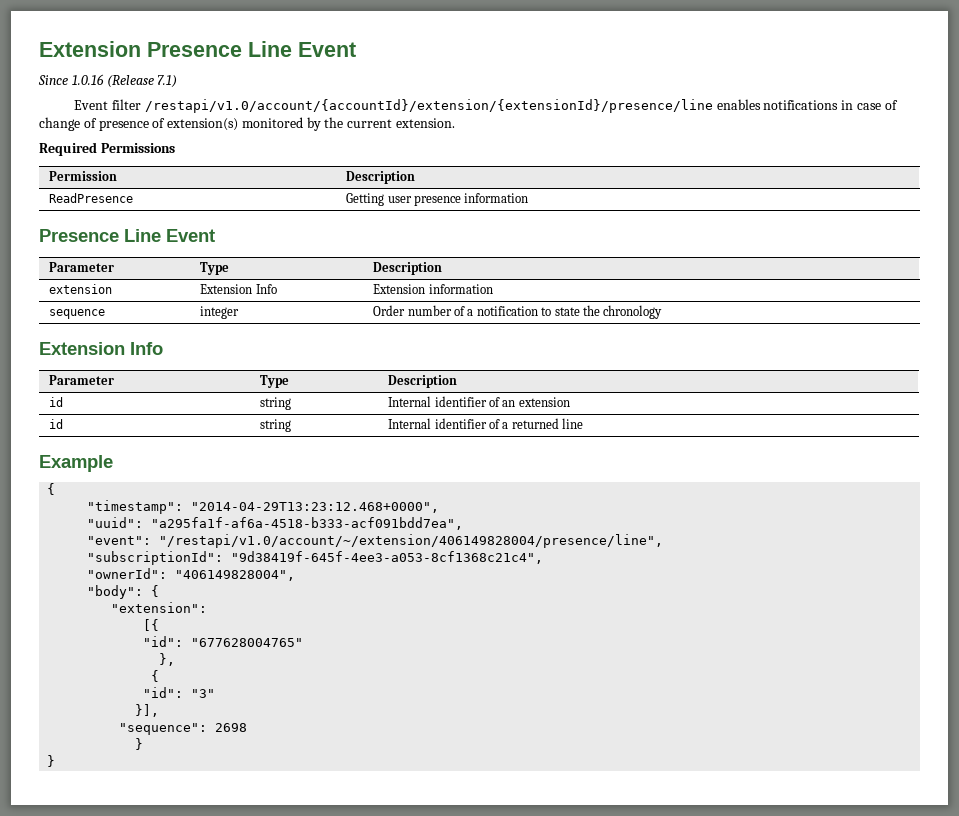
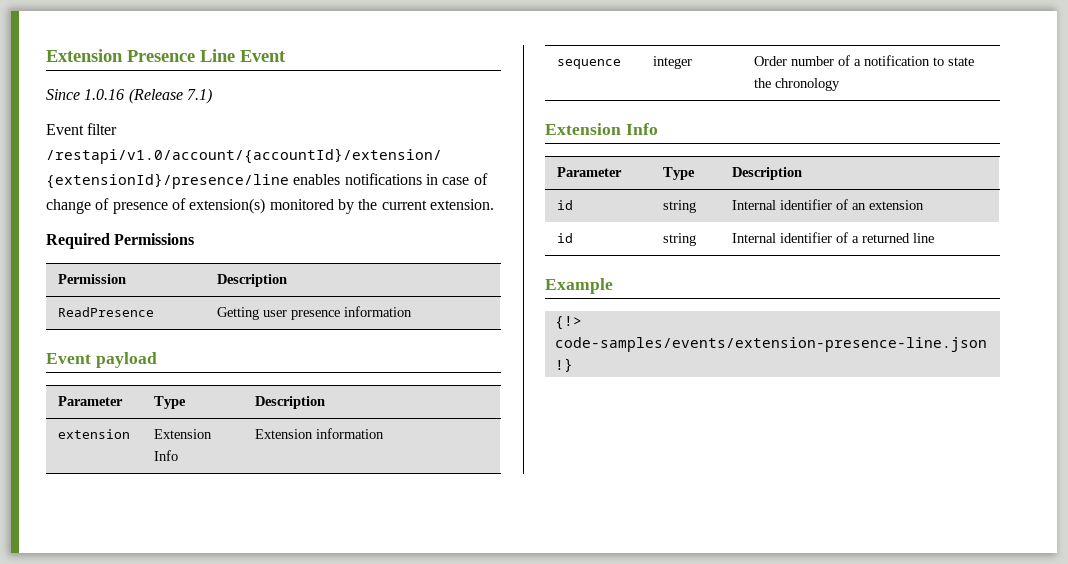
  ReadPresence | Getting user presence information
- Presence Line Event
+ Event payload
  Example
- {
- "timestamp": "2014-04-29T13:23:12.468+0000",
- "uuid": "a295fa1f-af6a-4518-b333-acf091bdd7ea",
- "event": "/restapi/v1.0/account/~/extension/406149828004/presence/line",
- "subscriptionId": "9d38419f-645f-4ee3-a053-8cf1368c21c4",
- "ownerId": "406149828004",
- "body": {
- "extension":
- [{
- "id": "677628004765"
- },
- {
- "id": "3"
- }],
- "sequence": 2698
- }
- }
+ {!> code-samples/events/extension-presence-line.json !}

